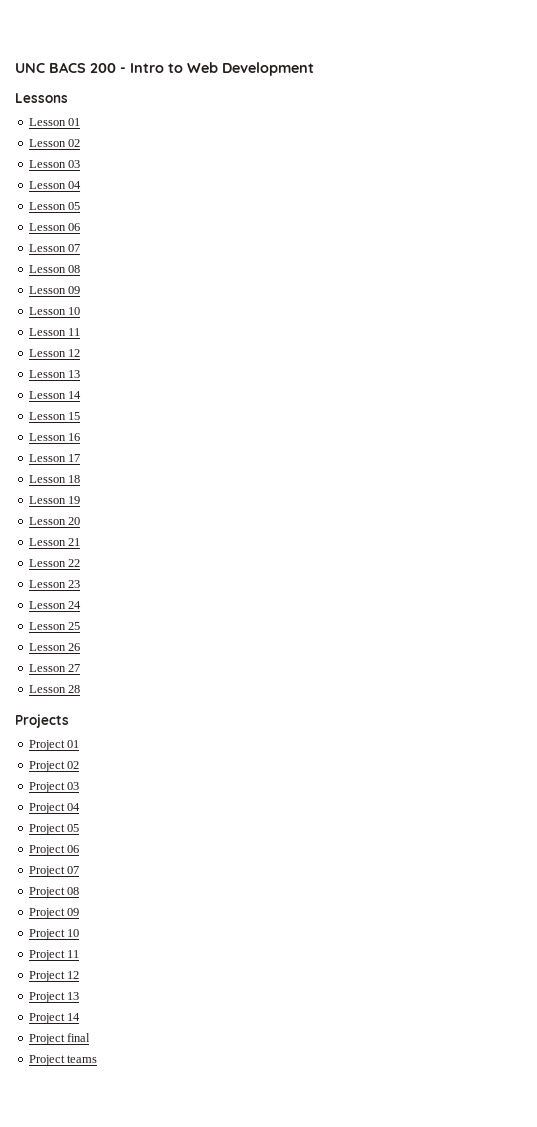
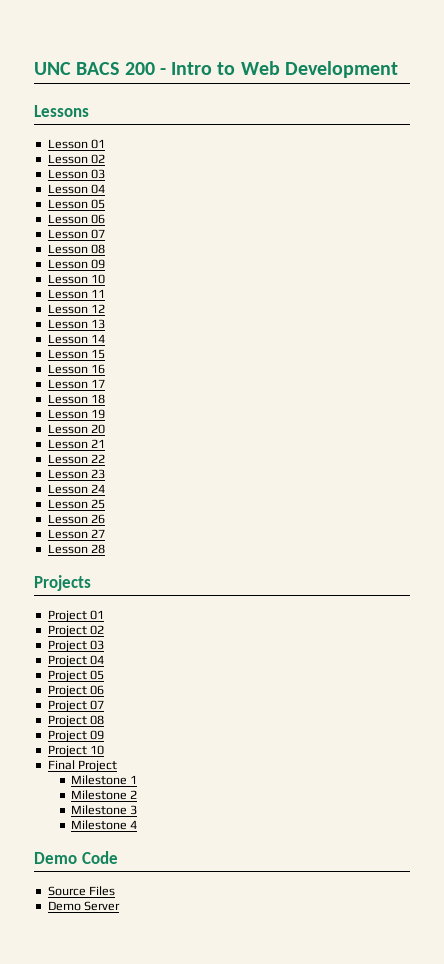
- Project 11
- Project 12
- Project 13
- Project 14
- Project final
- Project teams
+ Final Project
+ Milestone 1
+ Milestone 2
+ Milestone 3
+ Milestone 4
+ Demo Code
+ Source Files
+ Demo Server

